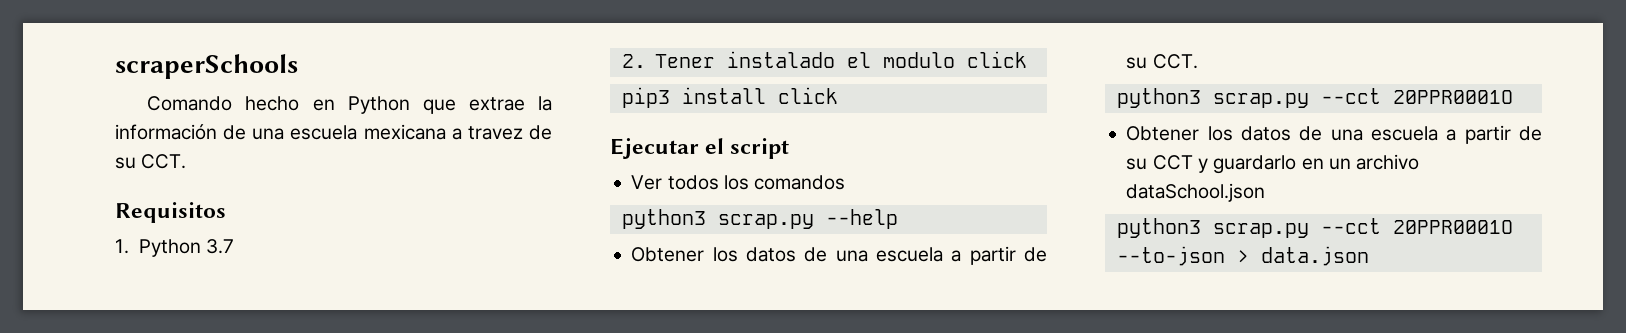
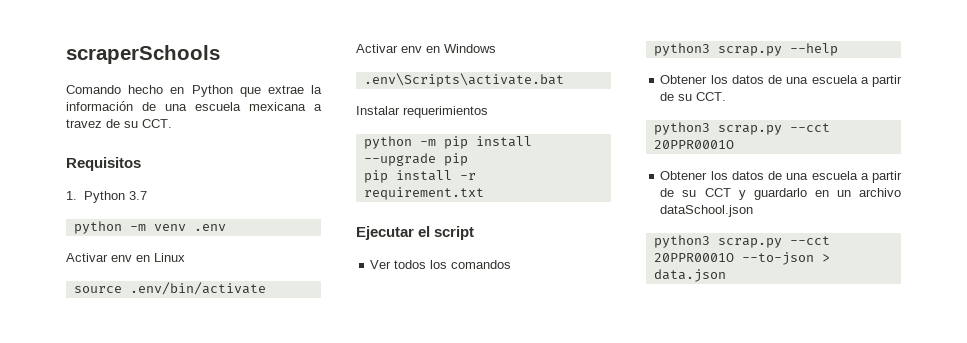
- 2. Tener instalado el modulo click
- pip3 install click
+ python -m venv .env
+ Activar env en Linux
+ source .env/bin/activate
+ Activar env en Windows
+ .env\Scripts\activate.bat
+ Instalar requerimientos
+ python -m pip install --upgrade pip
+ pip install -r requirement.txt

